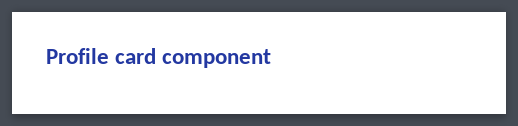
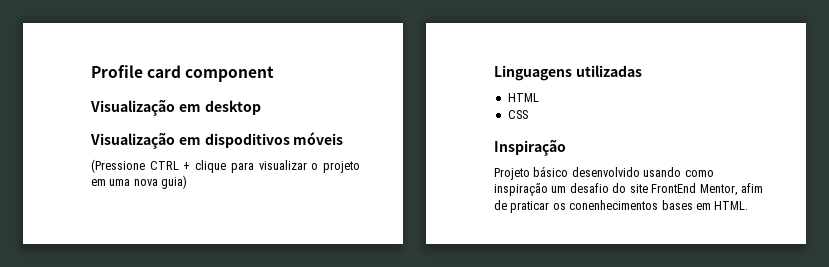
+ Visualização em desktop
+ Visualização em dispoditivos móveis
+ (Pressione CTRL + clique para visualizar o projeto em uma nova guia)
+ Linguagens utilizadas
+ HTML
+ CSS
+ Inspiração
+ Projeto básico desenvolvido usando como inspiração um desafio do site FrontEnd Mentor, afim de praticar os conenhecimentos bases em HTML.

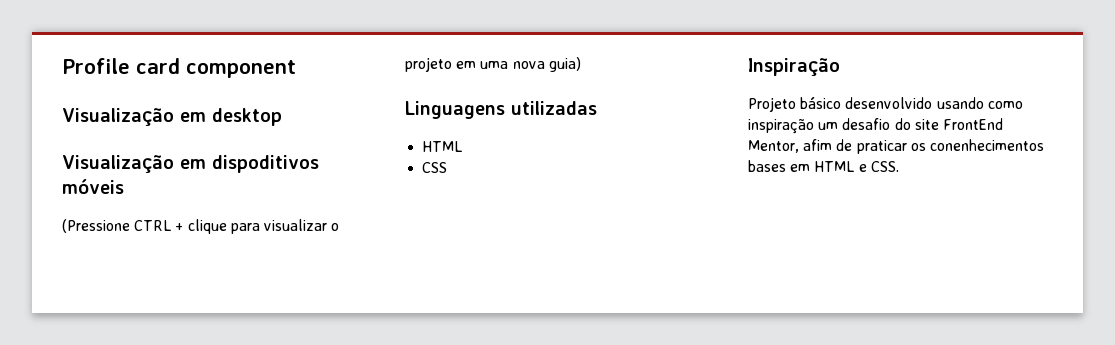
- Projeto básico desenvolvido usando como inspiração um desafio do site FrontEnd Mentor, afim de praticar os conenhecimentos bases em HTML.
+ Projeto básico desenvolvido usando como inspiração um desafio do site FrontEnd Mentor, afim de praticar os conenhecimentos bases em HTML e CSS.

